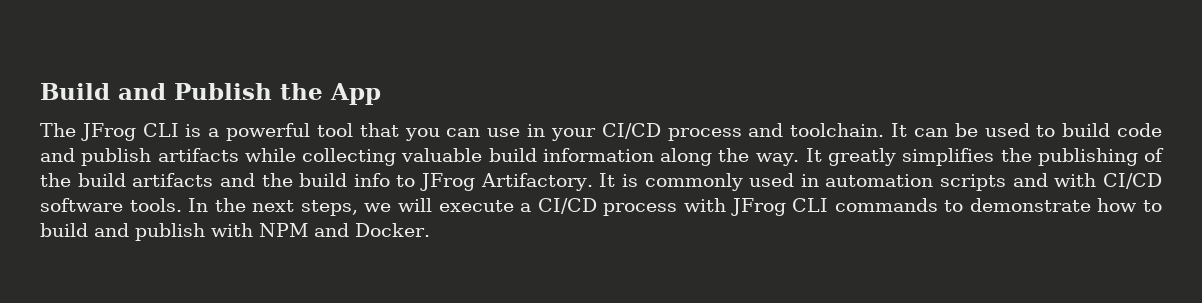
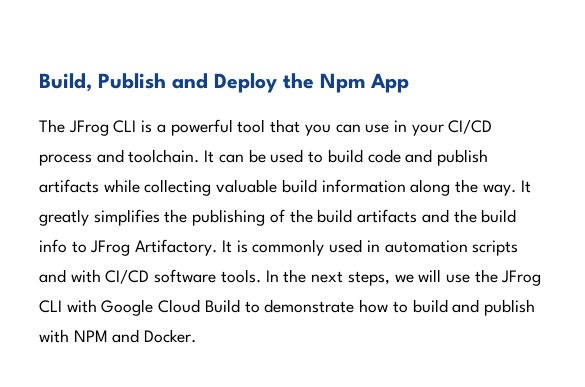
- Build and Publish the App
+ Build, Publish and Deploy the Npm App
- In the next steps, we will execute a CI/CD process with JFrog CLI commands to demonstrate how to build and publish with NPM and Docker.
+ In the next steps, we will use the JFrog CLI with Google Cloud Build to demonstrate how to build and publish with NPM and Docker.

